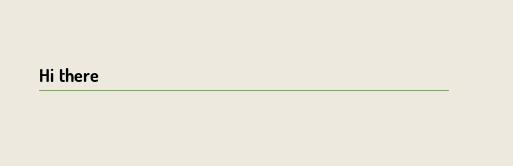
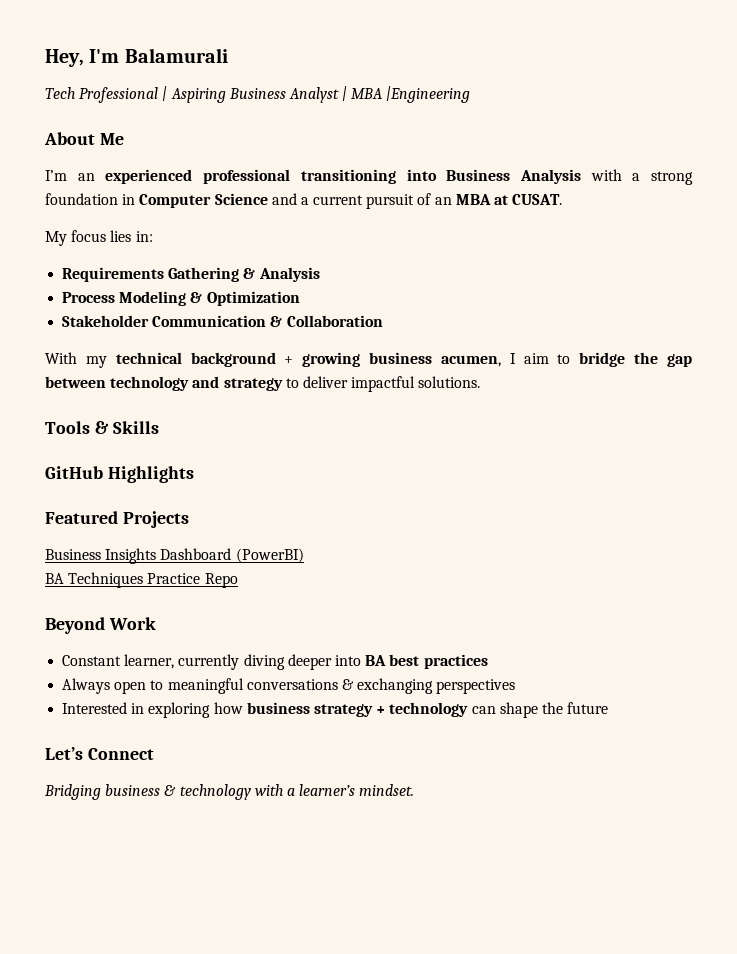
- Hi there
+ Hey, I'm Balamurali
+ Tech Professional | Aspiring Business Analyst | MBA |Engineering
+ About Me
+ I’m an experienced professional transitioning into Business Analysis with a strong foundation in Computer Science and a current pursuit of an MBA at CUSAT.
+ My focus lies in:
+ Requirements Gathering & Analysis
+ Process Modeling & Optimization
+ Stakeholder Communication & Collaboration
+ With my technical background + growing business acumen, I aim to bridge the gap between technology and strategy to deliver impactful solutions.
+ Tools & Skills
+ GitHub Highlights
+ Featured Projects
+ Business Insights Dashboard (PowerBI)
+ BA Techniques Practice Repo
+ Beyond Work
+ Constant learner, currently diving deeper into BA best practices
+ Always open to meaningful conversations & exchanging perspectives
+ Interested in exploring how business strategy + technology can shape the future
+ Let’s Connect
+ Bridging business & technology with a learner’s mindset.

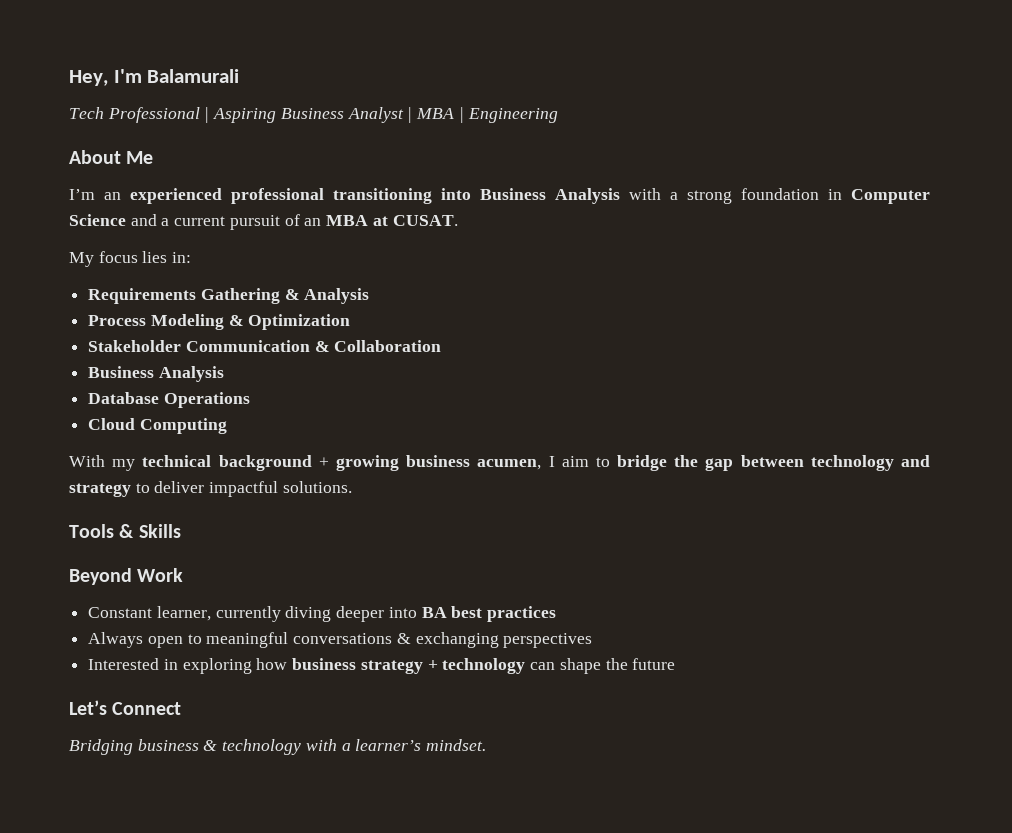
- Tech Professional | Aspiring Business Analyst | MBA |Engineering
+ Tech Professional | Aspiring Business Analyst | MBA | Engineering
  Stakeholder Communication & Collaboration
+ Business Analysis
+ Database Operations
+ Cloud Computing
- GitHub Highlights
- Featured Projects
- Business Insights Dashboard (PowerBI)
- BA Techniques Practice Repo

